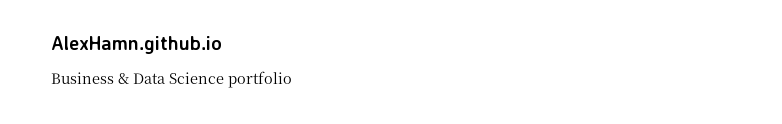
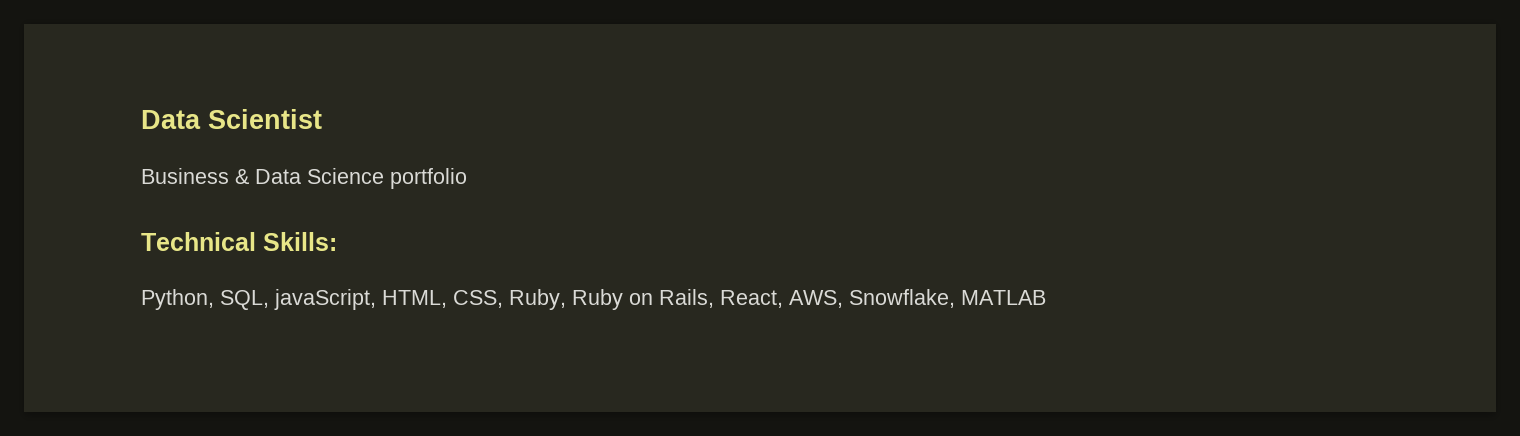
- AlexHamn.github.io
+ Data Scientist
+ Technical Skills:
+ Python, SQL, javaScript, HTML, CSS, Ruby, Ruby on Rails, React, AWS, Snowflake, MATLAB

